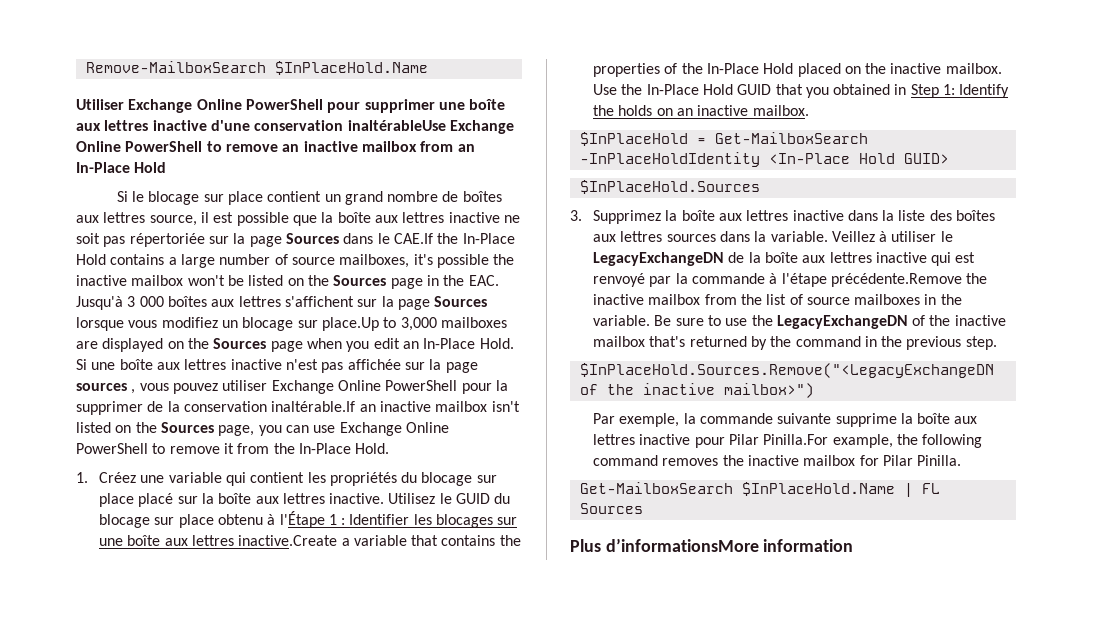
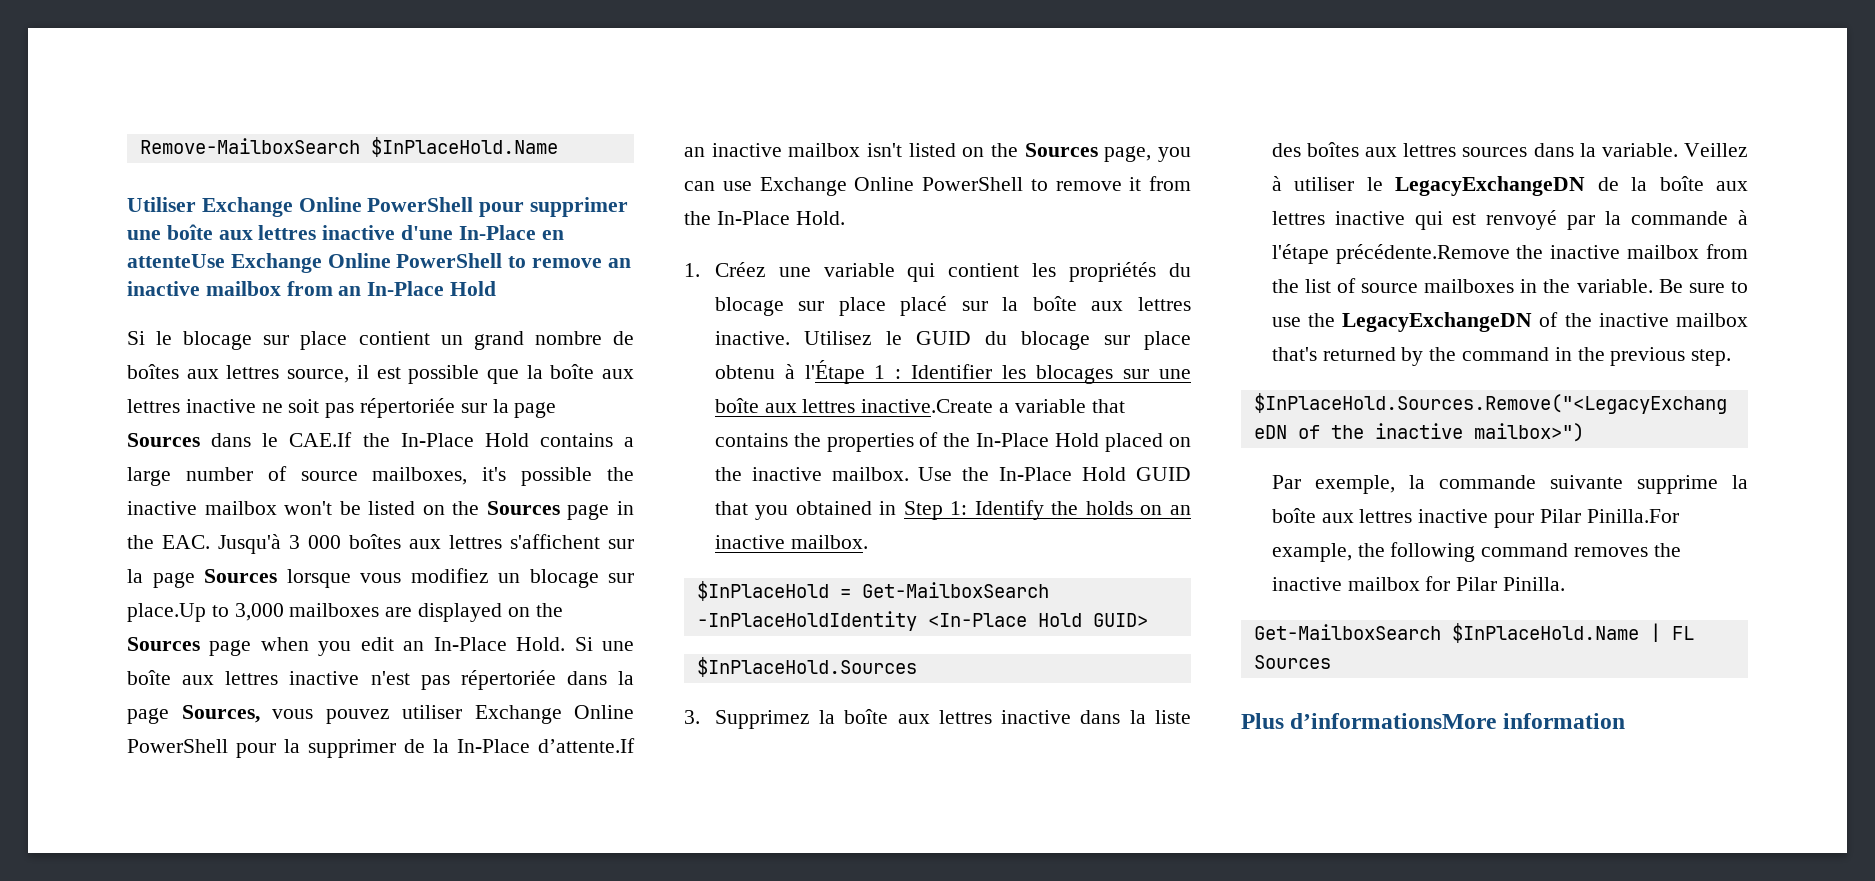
- Utiliser Exchange Online PowerShell pour supprimer une boîte aux lettres inactive d'une conservation inaltérableUse Exchange Online PowerShell to remove an inactive mailbox from an In-Place Hold
+ Utiliser Exchange Online PowerShell pour supprimer une boîte aux lettres inactive d'une In-Place en attenteUse Exchange Online PowerShell to remove an inactive mailbox from an In-Place Hold
- Si une boîte aux lettres inactive n'est pas affichée sur la page sources , vous pouvez utiliser Exchange Online PowerShell pour la supprimer de la conservation inaltérable.If an inactive mailbox isn't listed on the Sources page, you can use Exchange Online PowerShell to remove it from the In-Place Hold.
+ Si une boîte aux lettres inactive n'est pas répertoriée dans la page Sources, vous pouvez utiliser Exchange Online PowerShell pour la supprimer de la In-Place d’attente.If an inactive mailbox isn't listed on the Sources page, you can use Exchange Online PowerShell to remove it from the In-Place Hold.

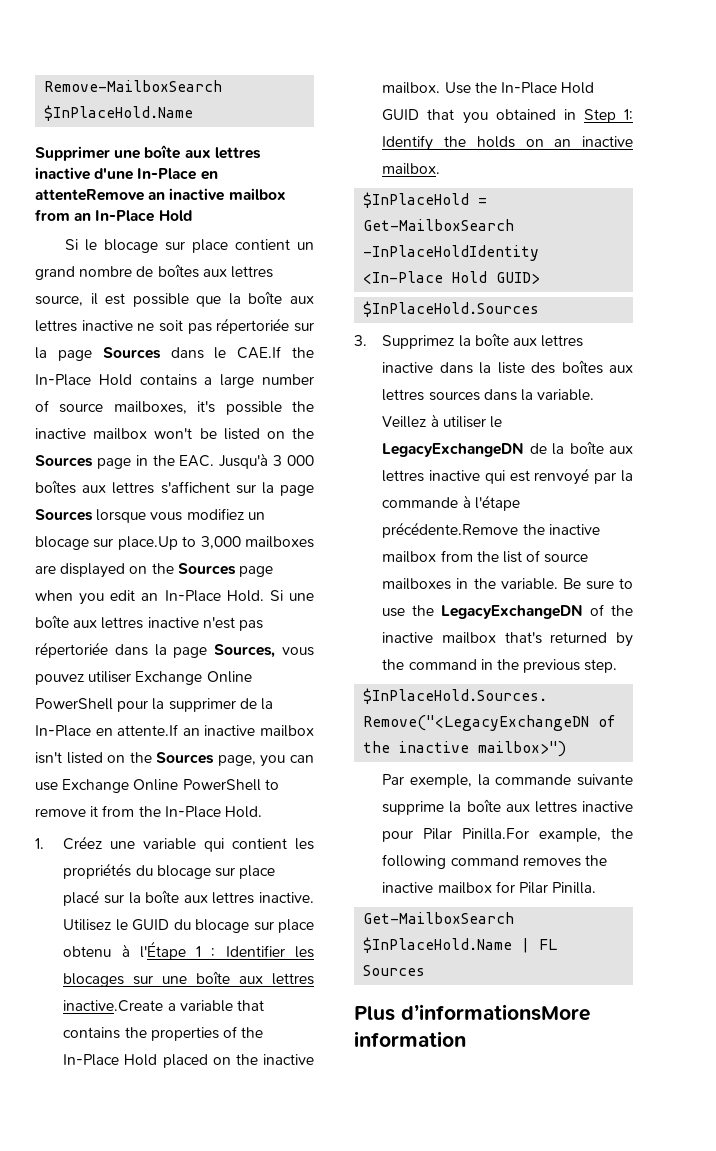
- Utiliser Exchange Online PowerShell pour supprimer une boîte aux lettres inactive d'une In-Place en attenteUse Exchange Online PowerShell to remove an inactive mailbox from an In-Place Hold
+ Supprimer une boîte aux lettres inactive d'une In-Place en attenteRemove an inactive mailbox from an In-Place Hold
- Si une boîte aux lettres inactive n'est pas répertoriée dans la page Sources, vous pouvez utiliser Exchange Online PowerShell pour la supprimer de la In-Place d’attente.If an inactive mailbox isn't listed on the Sources page, you can use Exchange Online PowerShell to remove it from the In-Place Hold.
+ Si une boîte aux lettres inactive n'est pas répertoriée dans la page Sources, vous pouvez utiliser Exchange Online PowerShell pour la supprimer de la In-Place en attente.If an inactive mailbox isn't listed on the Sources page, you can use Exchange Online PowerShell to remove it from the In-Place Hold.

